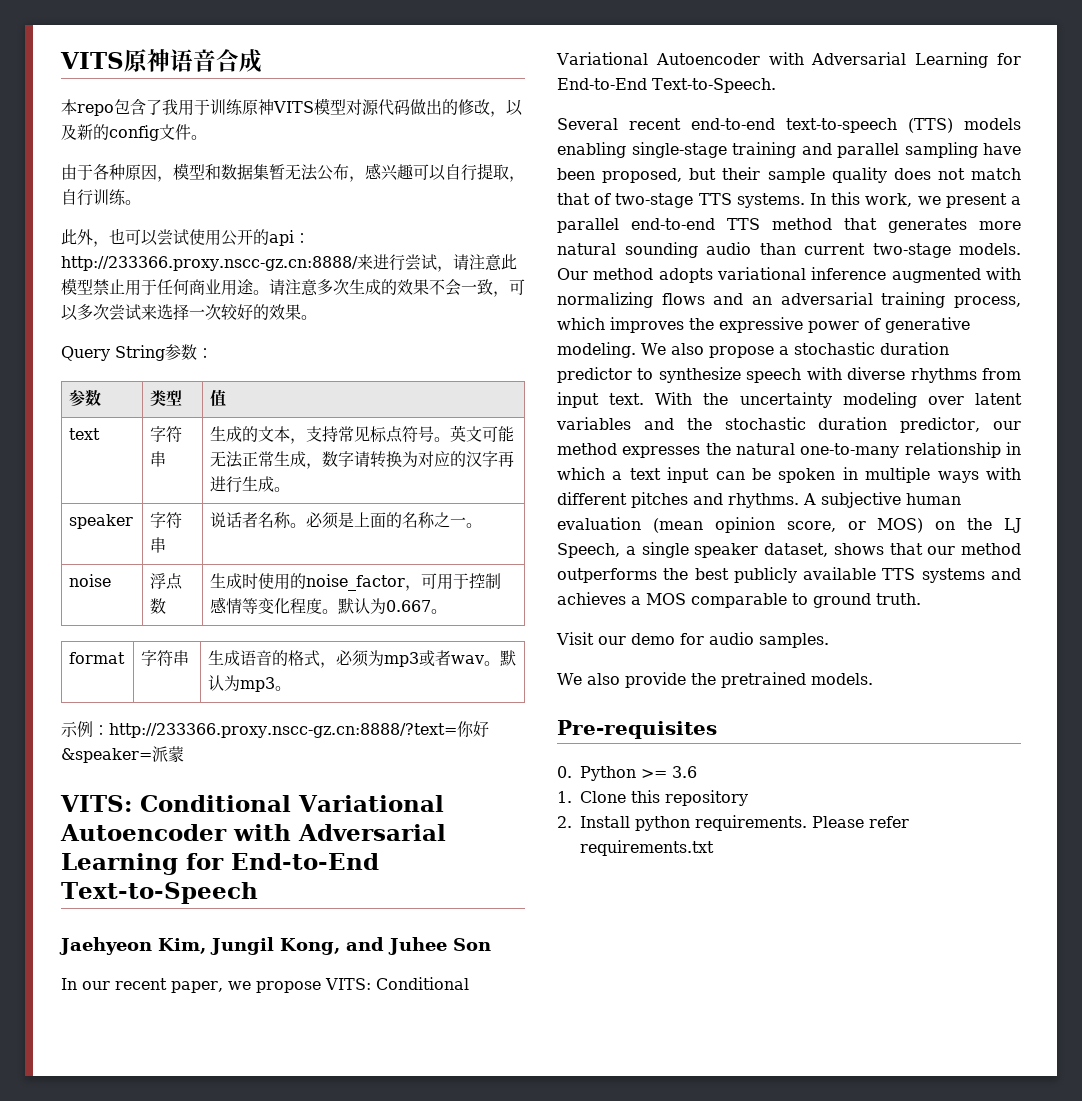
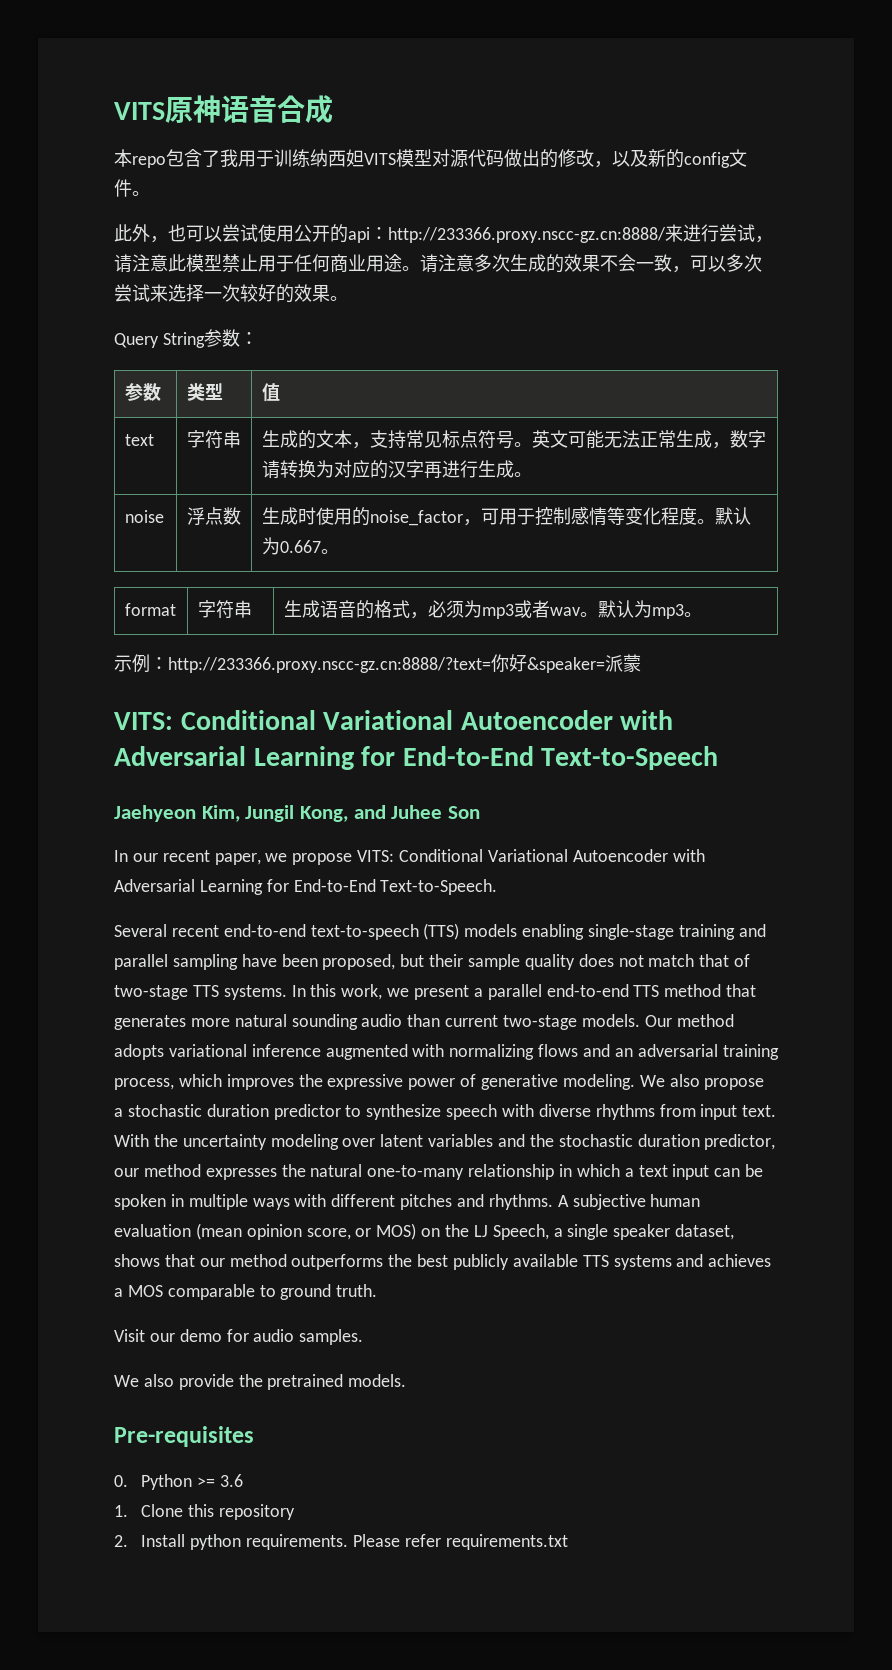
- 本repo包含了我用于训练原神VITS模型对源代码做出的修改，以及新的config文件。
+ 本repo包含了我用于训练纳西妲VITS模型对源代码做出的修改，以及新的config文件。
- 由于各种原因，模型和数据集暂无法公布，感兴趣可以自行提取，自行训练。
- speaker | 字符串 | 说话者名称。必须是上面的名称之一。

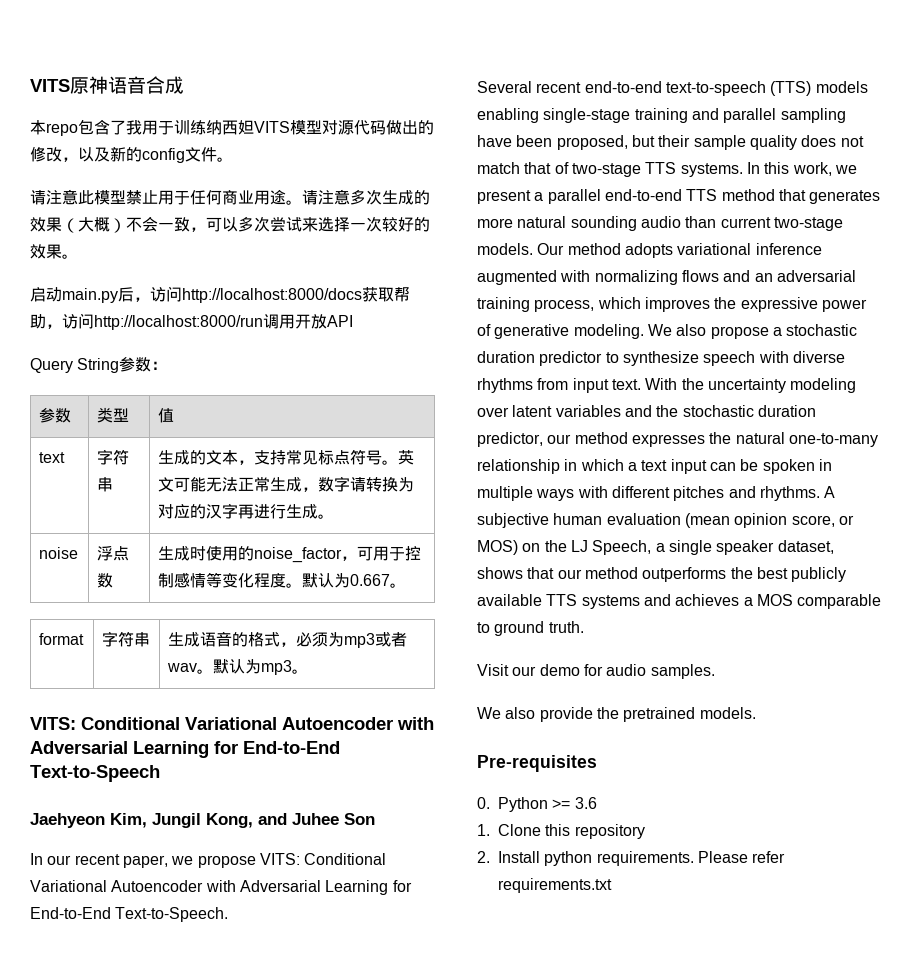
- 此外，也可以尝试使用公开的api：http://233366.proxy.nscc-gz.cn:8888/来进行尝试，请注意此模型禁止用于任何商业用途。
+ 请注意此模型禁止用于任何商业用途。
- 请注意多次生成的效果不会一致，可以多次尝试来选择一次较好的效果。
+ 请注意多次生成的效果（大概）不会一致，可以多次尝试来选择一次较好的效果。
+ 启动main.py后，访问http://localhost:8000/docs获取帮助，访问http://localhost:8000/run调用开放API
- 示例：http://233366.proxy.nscc-gz.cn:8888/?text=你好&speaker=派蒙

